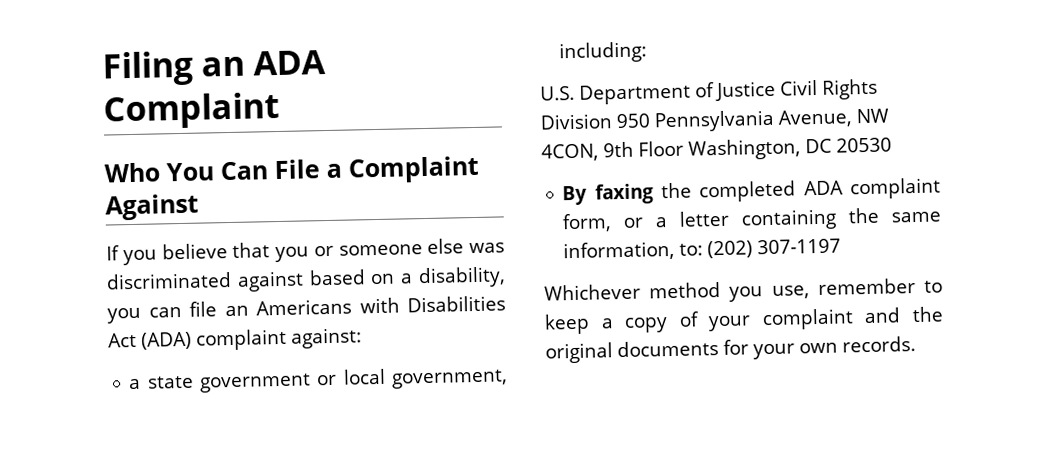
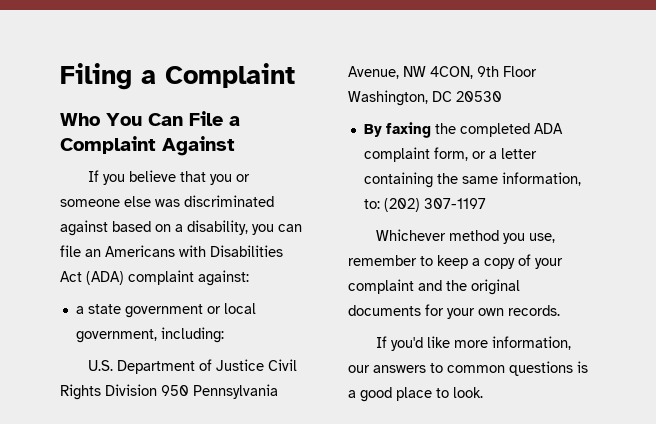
- Filing an ADA Complaint
+ Filing a Complaint
+ If you'd like more information, our answers to common questions is a good place to look.

